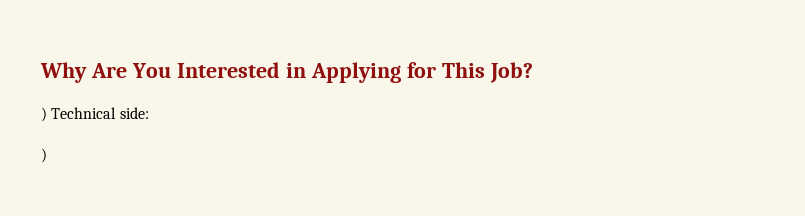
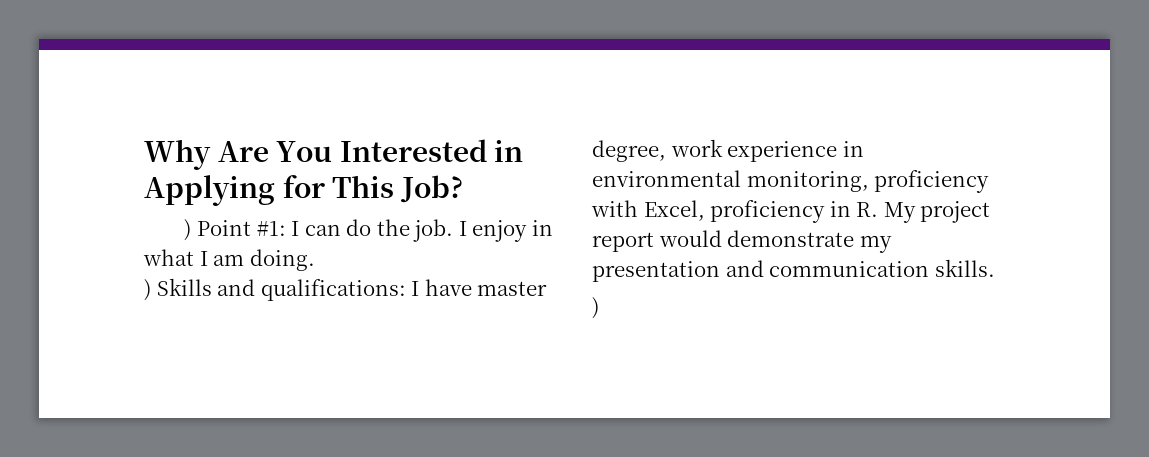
- ) Technical side:
+ ) Point #1: I can do the job. I enjoy in what I am doing.
+ ) Skills and qualifications: I have master degree, work experience in environmental monitoring, proficiency with Excel, proficiency in R. My project report would demonstrate my presentation and communication skills.

